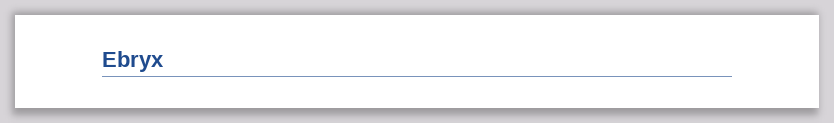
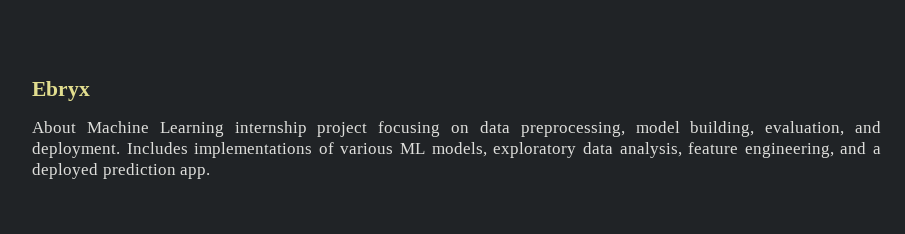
+ About Machine Learning internship project focusing on data preprocessing, model building, evaluation, and deployment. Includes implementations of various ML models, exploratory data analysis, feature engineering, and a deployed prediction app.

